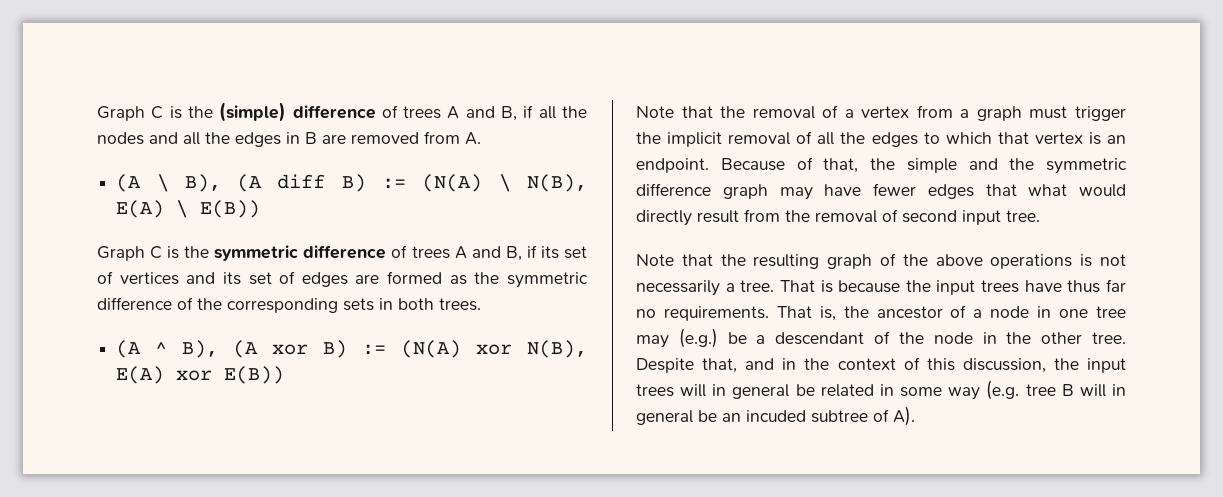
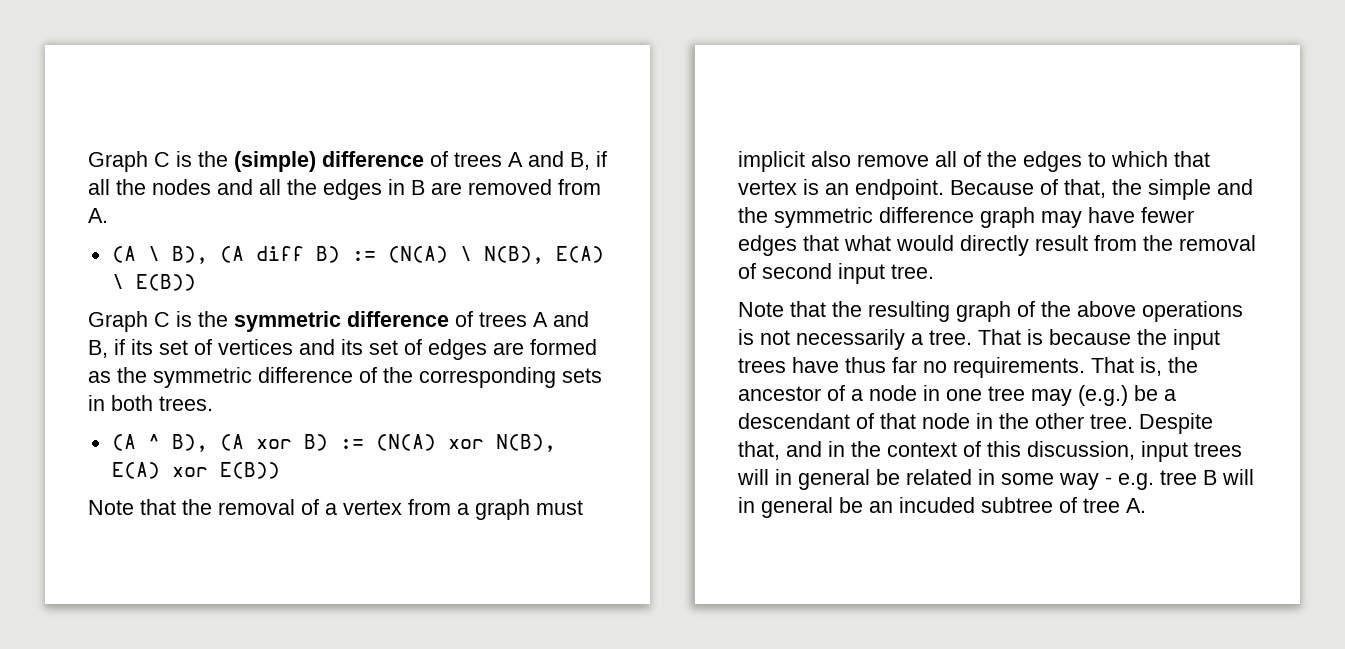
- Note that the removal of a vertex from a graph must trigger the implicit removal of all the edges to which that vertex is an endpoint.
+ Note that the removal of a vertex from a graph must implicit also remove all of the edges to which that vertex is an endpoint.
- That is, the ancestor of a node in one tree may (e.g.) be a descendant of the node in the other tree.
+ That is, the ancestor of a node in one tree may (e.g.) be a descendant of that node in the other tree.
- Despite that, and in the context of this discussion, the input trees will in general be related in some way (e.g. tree B will in general be an incuded subtree of A).
+ Despite that, and in the context of this discussion, input trees will in general be related in some way - e.g. tree B will in general be an incuded subtree of tree A.

